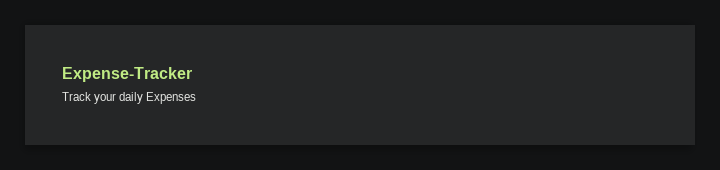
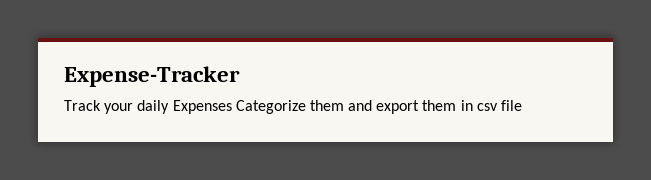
- Track your daily Expenses
+ Track your daily Expenses Categorize them and export them in csv file

